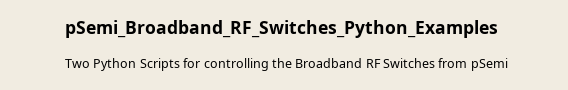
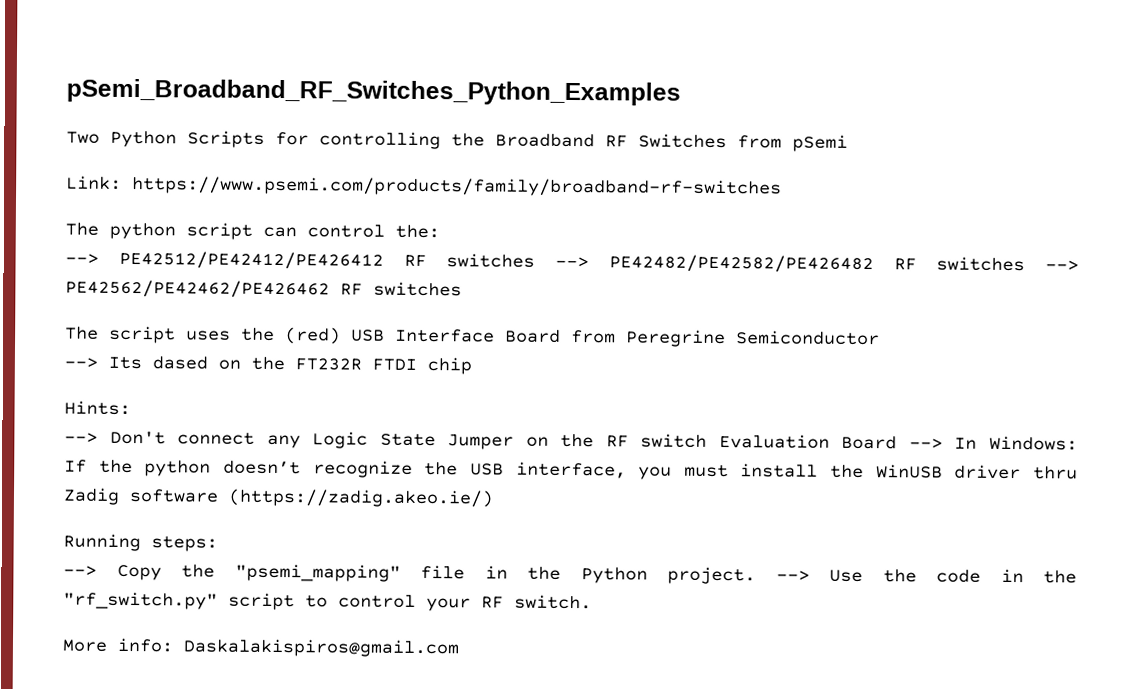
+ Link: https://www.psemi.com/products/family/broadband-rf-switches
+ The python script can control the:
+ --> PE42512/PE42412/PE426412 RF switches --> PE42482/PE42582/PE426482 RF switches --> PE42562/PE42462/PE426462 RF switches
+ The script uses the (red) USB Interface Board from Peregrine Semiconductor
+ --> Its dased on the FT232R FTDI chip
+ Hints:
+ --> Don't connect any Logic State Jumper on the RF switch Evaluation Board --> In Windows: If the python doesn’t recognize the USB interface, you must install the WinUSB driver thru Zadig software (https://zadig.akeo.ie/)
+ Running steps:
+ --> Copy the "psemi_mapping" file in the Python project. --> Use the code in the "rf_switch.py" script to control your RF switch.
+ More info: Daskalakispiros@gmail.com

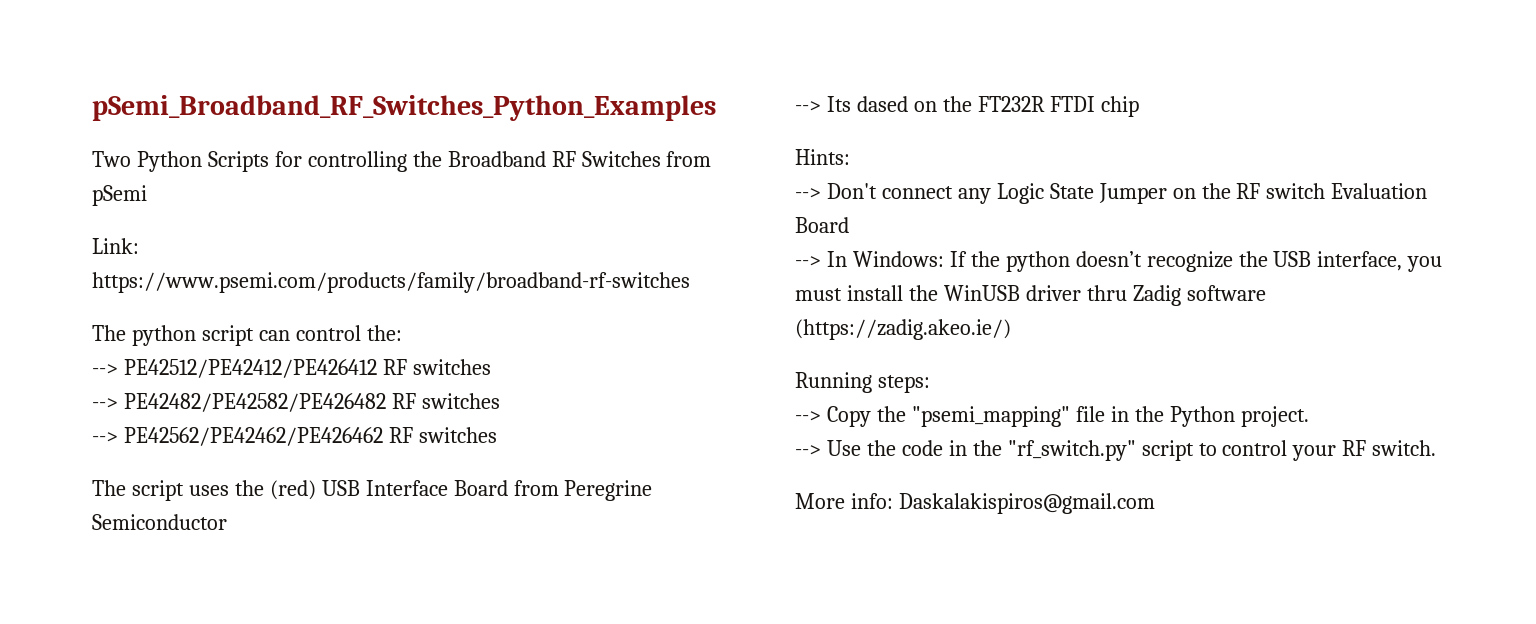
- --> PE42512/PE42412/PE426412 RF switches --> PE42482/PE42582/PE426482 RF switches --> PE42562/PE42462/PE426462 RF switches
+ --> PE42512/PE42412/PE426412 RF switches
+ --> PE42482/PE42582/PE426482 RF switches
+ --> PE42562/PE42462/PE426462 RF switches
- --> Don't connect any Logic State Jumper on the RF switch Evaluation Board --> In Windows: If the python doesn’t recognize the USB interface, you must install the WinUSB driver thru Zadig software (https://zadig.akeo.ie/)
+ --> Don't connect any Logic State Jumper on the RF switch Evaluation Board
+ --> In Windows: If the python doesn’t recognize the USB interface, you must install the WinUSB driver thru Zadig software (https://zadig.akeo.ie/)
- --> Copy the "psemi_mapping" file in the Python project. --> Use the code in the "rf_switch.py" script to control your RF switch.
+ --> Copy the "psemi_mapping" file in the Python project.
+ --> Use the code in the "rf_switch.py" script to control your RF switch.

